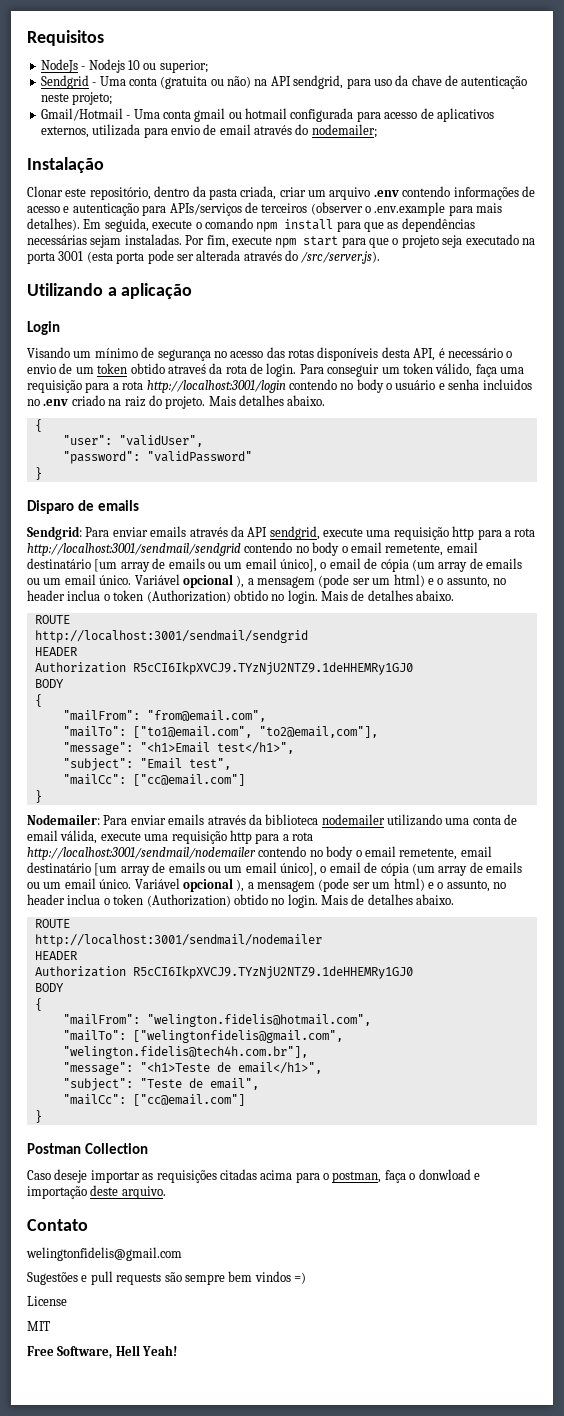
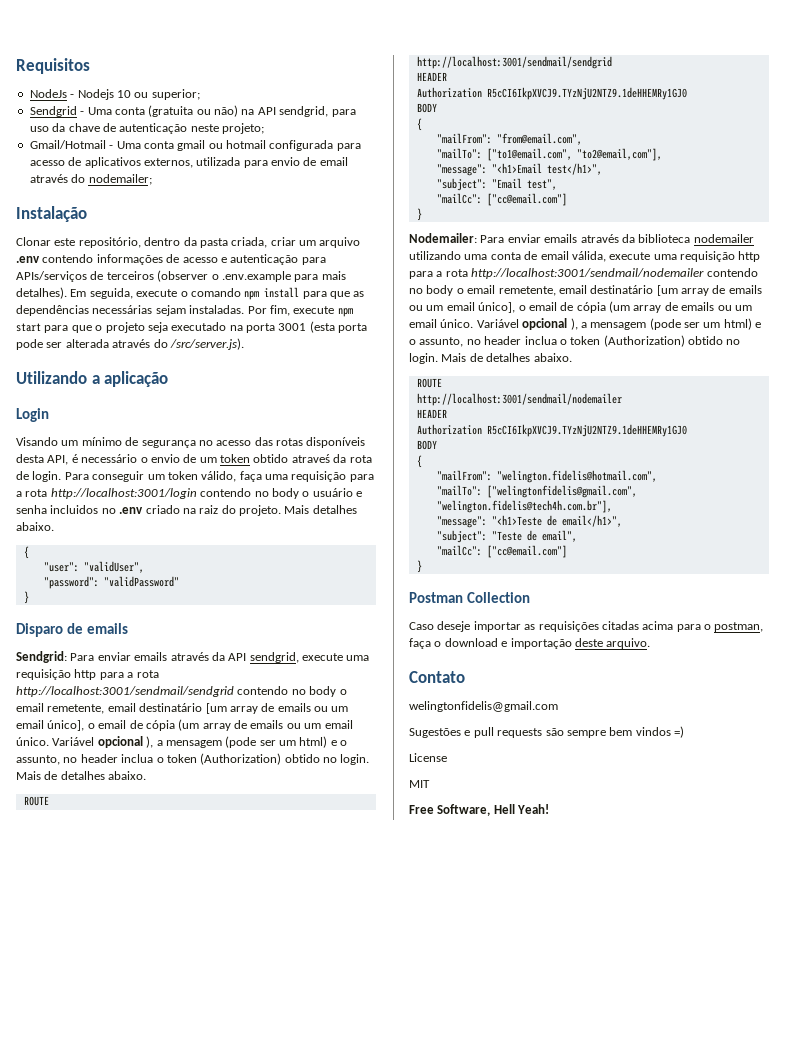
- Caso deseje importar as requisições citadas acima para o postman, faça o donwload e importação deste arquivo.
+ Caso deseje importar as requisições citadas acima para o postman, faça o download e importação deste arquivo.

